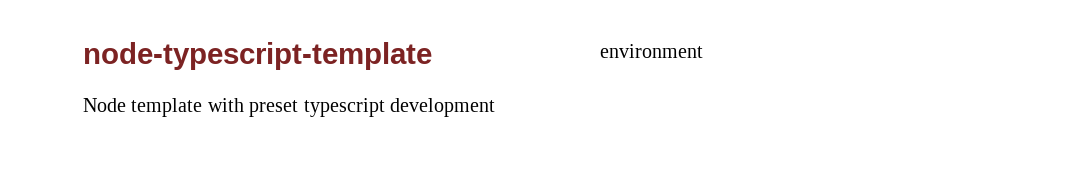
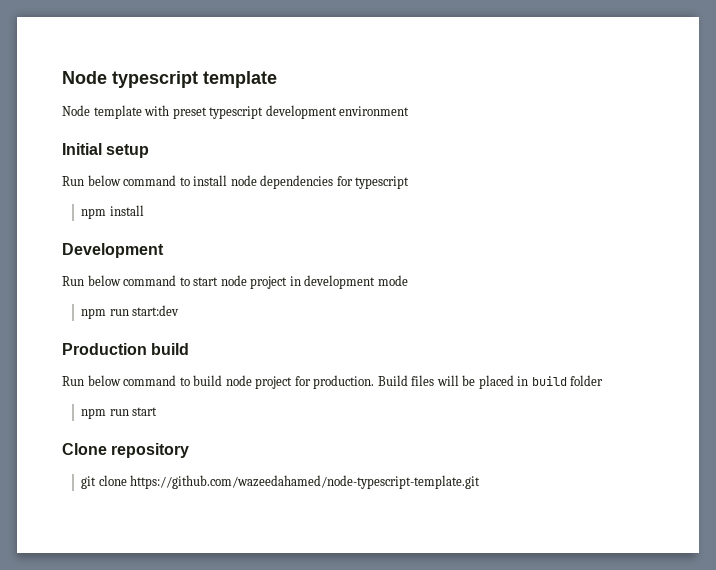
- node-typescript-template
+ Node typescript template
+ Initial setup
+ Run below command to install node dependencies for typescript
+ npm install
+ Development
+ Run below command to start node project in development mode
+ npm run start:dev
+ Production build
+ Run below command to build node project for production. Build files will be placed in build folder
+ npm run start
+ Clone repository
+ git clone https://github.com/wazeedahamed/node-typescript-template.git

